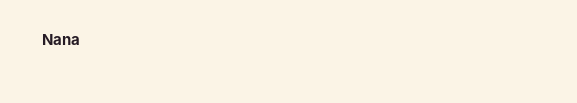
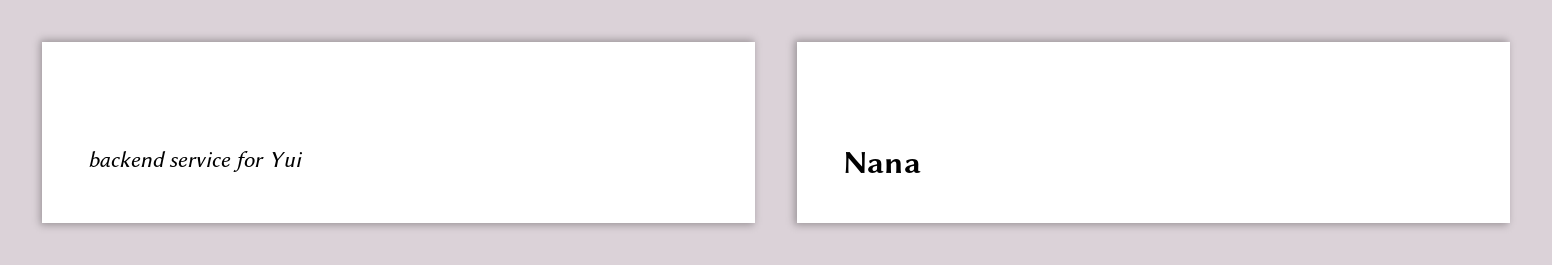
+ backend service for Yui

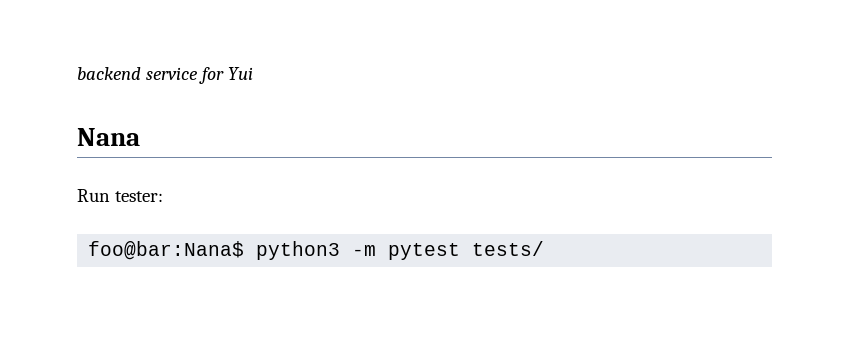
+ Run tester:
+ foo@bar:Nana$ python3 -m pytest tests/

